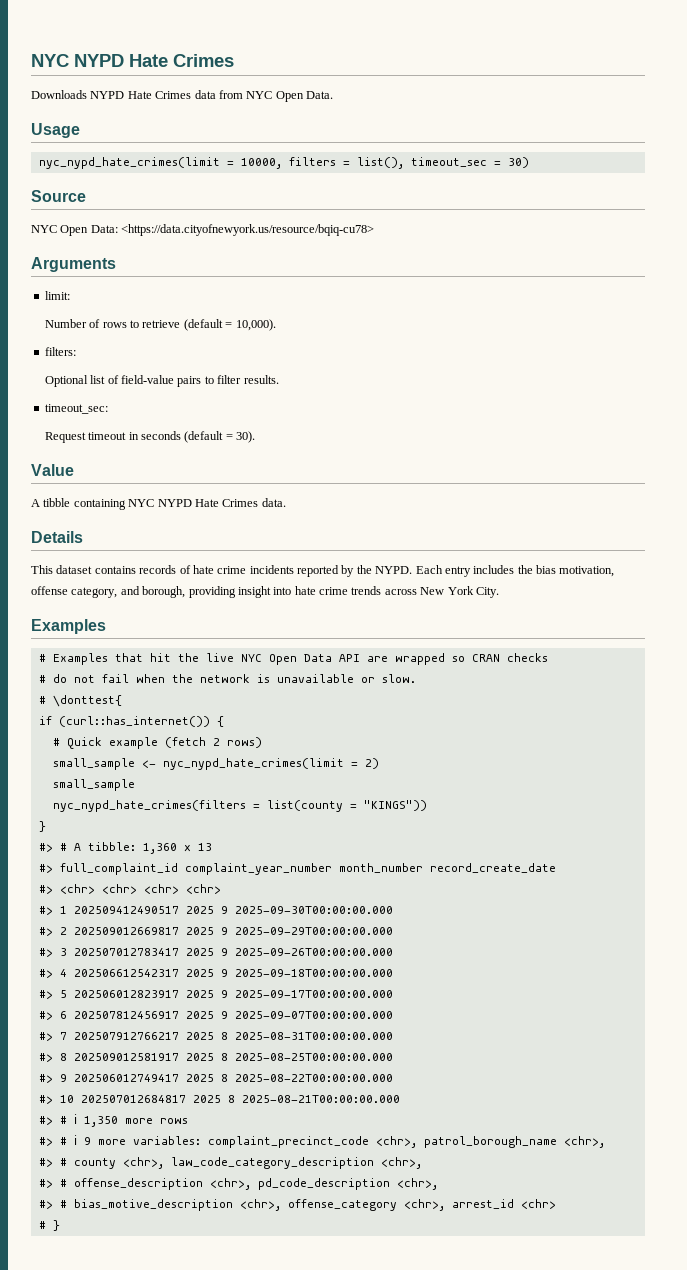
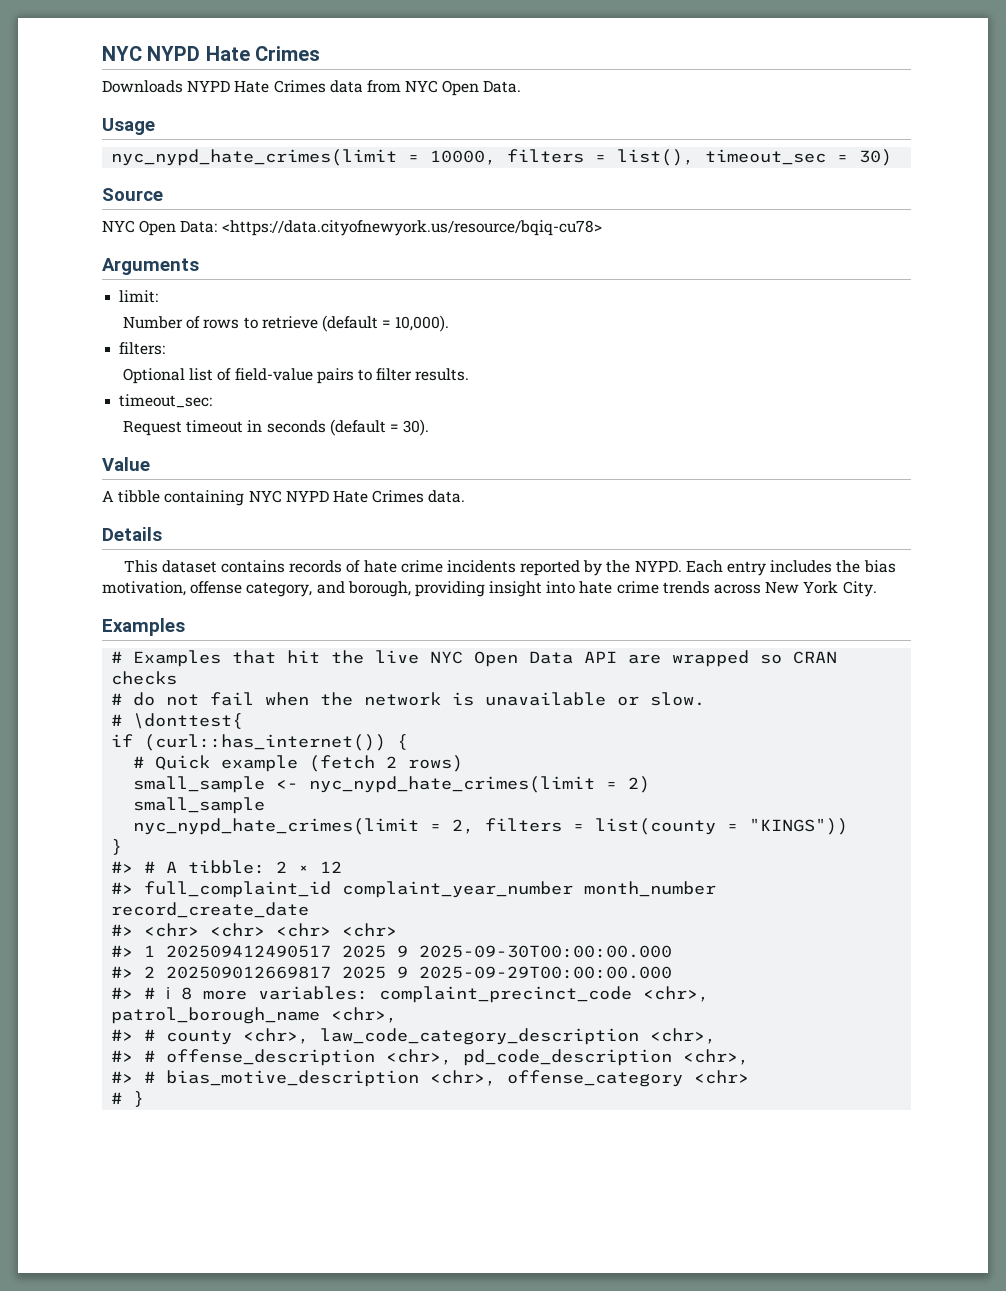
- nyc_nypd_hate_crimes(filters = list(county = "KINGS"))
+ nyc_nypd_hate_crimes(limit = 2, filters = list(county = "KINGS"))
- #> # A tibble: 1,360 × 13
+ #> # A tibble: 2 × 12
- #> 3 202507012783417 2025 9 2025-09-26T00:00:00.000
- #> 4 202506612542317 2025 9 2025-09-18T00:00:00.000
- #> 5 202506012823917 2025 9 2025-09-17T00:00:00.000
- #> 6 202507812456917 2025 9 2025-09-07T00:00:00.000
- #> 7 202507912766217 2025 8 2025-08-31T00:00:00.000
- #> 8 202509012581917 2025 8 2025-08-25T00:00:00.000
- #> 9 202506012749417 2025 8 2025-08-22T00:00:00.000
- #> 10 202507012684817 2025 8 2025-08-21T00:00:00.000
- #> # ℹ 1,350 more rows
- #> # ℹ 9 more variables: complaint_precinct_code <chr>, patrol_borough_name <chr>,
+ #> # ℹ 8 more variables: complaint_precinct_code <chr>, patrol_borough_name <chr>,
- #> # bias_motive_description <chr>, offense_category <chr>, arrest_id <chr>
+ #> # bias_motive_description <chr>, offense_category <chr>

